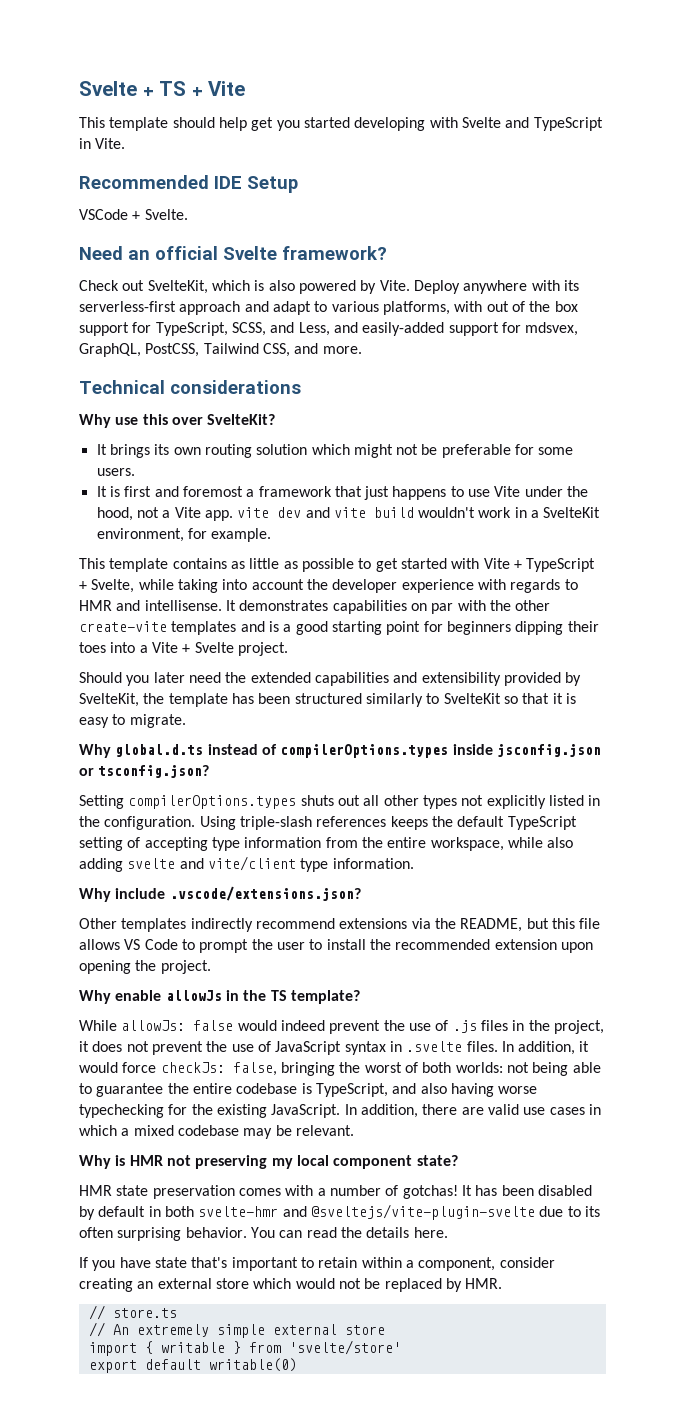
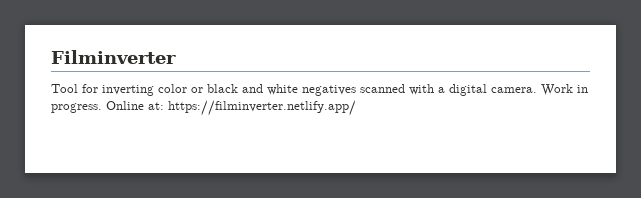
- Svelte + TS + Vite
- This template should help get you started developing with Svelte and TypeScript in Vite.
- Recommended IDE Setup
- VSCode + Svelte.
- Need an official Svelte framework?
- Check out SvelteKit, which is also powered by Vite. Deploy anywhere with its serverless-first approach and adapt to various platforms, with out of the box support for TypeScript, SCSS, and Less, and easily-added support for mdsvex, GraphQL, PostCSS, Tailwind CSS, and more.
- Technical considerations
- Why use this over SvelteKit?
- It brings its own routing solution which might not be preferable for some users.
- It is first and foremost a framework that just happens to use Vite under the hood, not a Vite app. vite dev and vite build wouldn't work in a SvelteKit environment, for example.
- This template contains as little as possible to get started with Vite + TypeScript + Svelte, while taking into account the developer experience with regards to HMR and intellisense. It demonstrates capabilities on par with the other create-vite templates and is a good starting point for beginners dipping their toes into a Vite + Svelte project.
- Should you later need the extended capabilities and extensibility provided by SvelteKit, the template has been structured similarly to SvelteKit so that it is easy to migrate.
- Why global.d.ts instead of compilerOptions.types inside jsconfig.json or tsconfig.json?
- Setting compilerOptions.types shuts out all other types not explicitly listed in the configuration. Using triple-slash references keeps the default TypeScript setting of accepting type information from the entire workspace, while also adding svelte and vite/client type information.
- Why include .vscode/extensions.json?
- Other templates indirectly recommend extensions via the README, but this file allows VS Code to prompt the user to install the recommended extension upon opening the project.
- Why enable allowJs in the TS template?
- While allowJs: false would indeed prevent the use of .js files in the project, it does not prevent the use of JavaScript syntax in .svelte files. In addition, it would force checkJs: false, bringing the worst of both worlds: not being able to guarantee the entire codebase is TypeScript, and also having worse typechecking for the existing JavaScript. In addition, there are valid use cases in which a mixed codebase may be relevant.
- Why is HMR not preserving my local component state?
- HMR state preservation comes with a number of gotchas! It has been disabled by default in both svelte-hmr and @sveltejs/vite-plugin-svelte due to its often surprising behavior. You can read the details here.
- If you have state that's important to retain within a component, consider creating an external store which would not be replaced by HMR.
- // store.ts
- // An extremely simple external store
- import { writable } from 'svelte/store'
- export default writable(0)
+ Filminverter
+ Tool for inverting color or black and white negatives scanned with a digital camera. Work in progress. Online at: https://filminverter.netlify.app/

